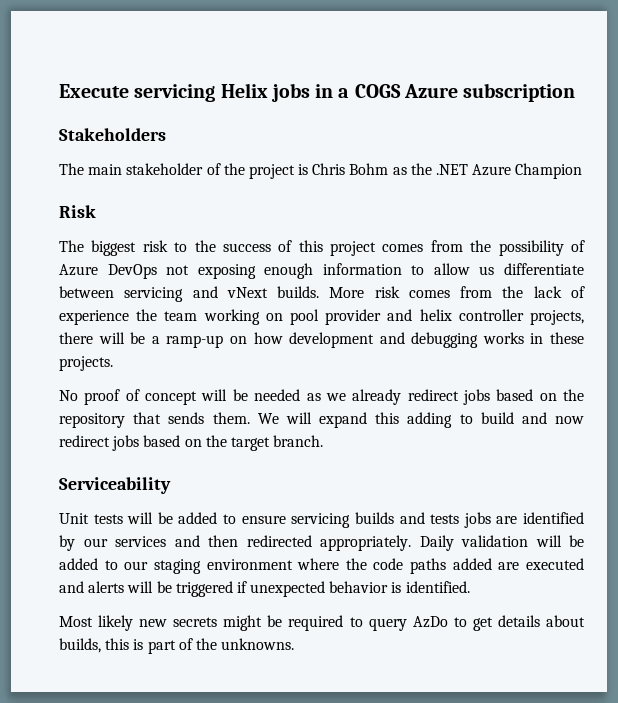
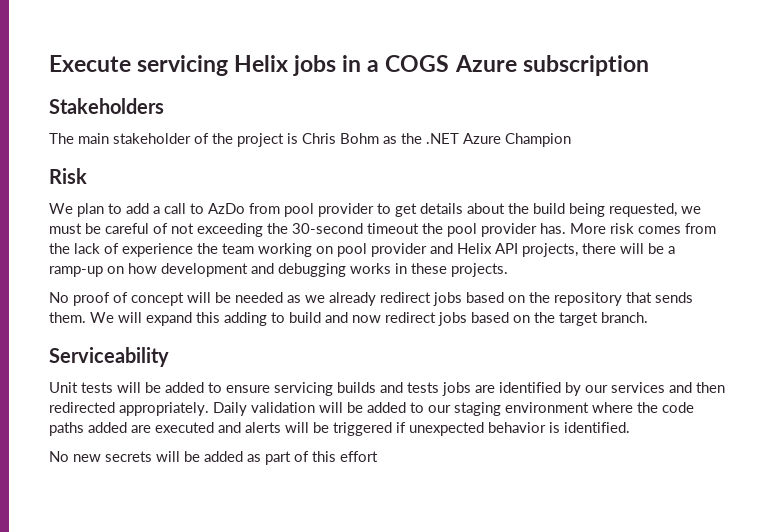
- The biggest risk to the success of this project comes from the possibility of Azure DevOps not exposing enough information to allow us differentiate between servicing and vNext builds.
+ We plan to add a call to AzDo from pool provider to get details about the build being requested, we must be careful of not exceeding the 30-second timeout the pool provider has.
- More risk comes from the lack of experience the team working on pool provider and helix controller projects, there will be a ramp-up on how development and debugging works in these projects.
+ More risk comes from the lack of experience the team working on pool provider and Helix API projects, there will be a ramp-up on how development and debugging works in these projects.
- Most likely new secrets might be required to query AzDo to get details about builds, this is part of the unknowns.
+ No new secrets will be added as part of this effort

